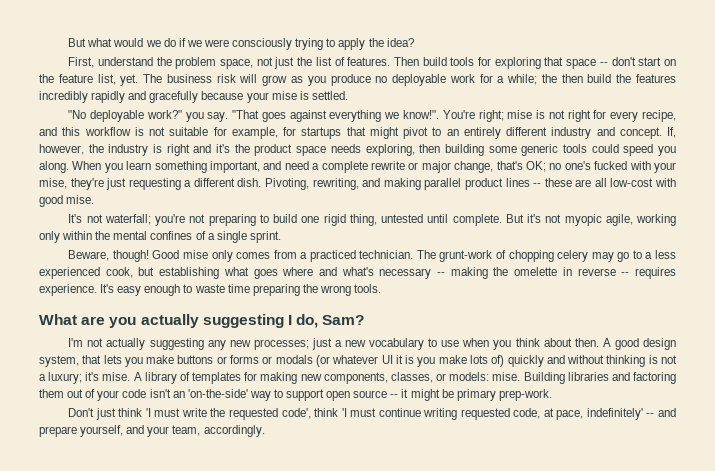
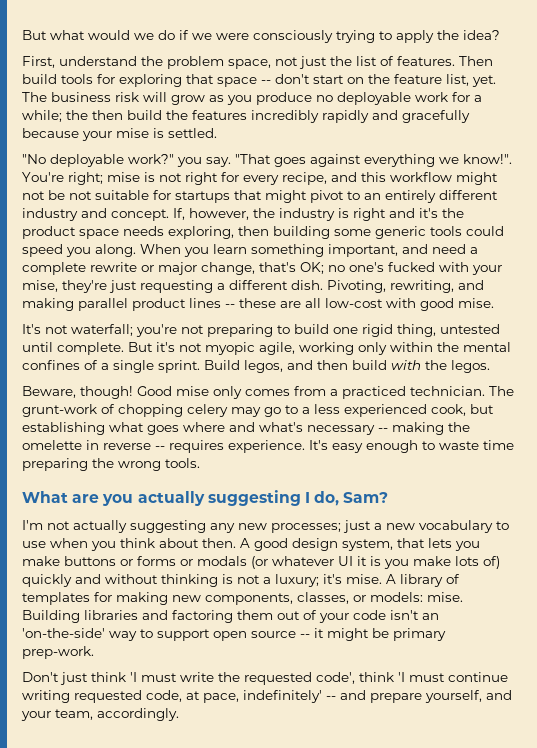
- You're right; mise is not right for every recipe, and this workflow is not suitable for example, for startups that might pivot to an entirely different industry and concept.
+ You're right; mise is not right for every recipe, and this workflow might not be not suitable for startups that might pivot to an entirely different industry and concept.
+ Build legos, and then build with the legos.

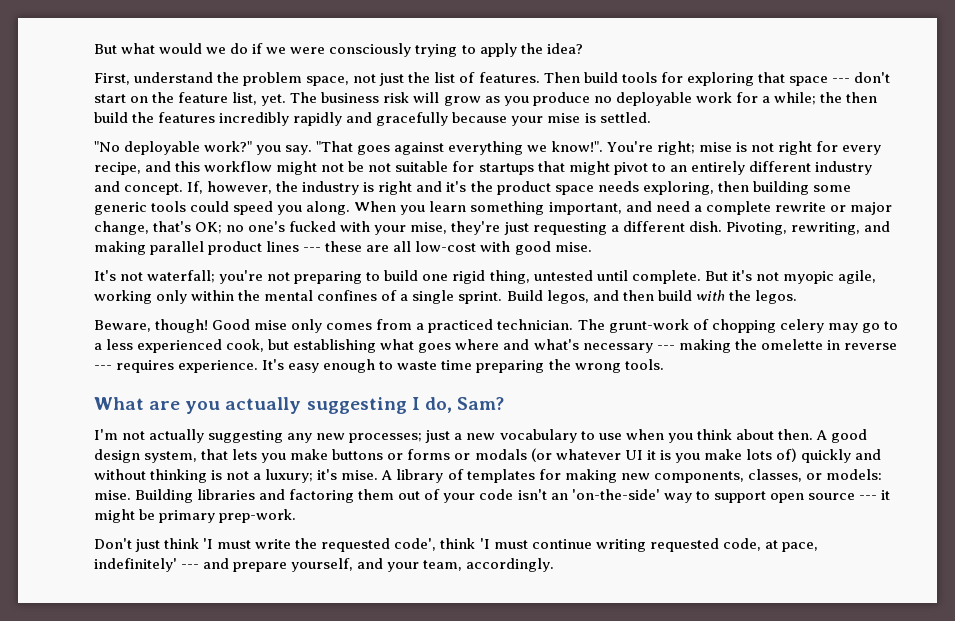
- Then build tools for exploring that space -- don't start on the feature list, yet.
+ Then build tools for exploring that space --- don't start on the feature list, yet.
- Pivoting, rewriting, and making parallel product lines -- these are all low-cost with good mise.
+ Pivoting, rewriting, and making parallel product lines --- these are all low-cost with good mise.
- The grunt-work of chopping celery may go to a less experienced cook, but establishing what goes where and what's necessary -- making the omelette in reverse -- requires experience.
+ The grunt-work of chopping celery may go to a less experienced cook, but establishing what goes where and what's necessary --- making the omelette in reverse --- requires experience.
- Building libraries and factoring them out of your code isn't an 'on-the-side' way to support open source -- it might be primary prep-work.
+ Building libraries and factoring them out of your code isn't an 'on-the-side' way to support open source --- it might be primary prep-work.
- Don't just think 'I must write the requested code', think 'I must continue writing requested code, at pace, indefinitely' -- and prepare yourself, and your team, accordingly.
+ Don't just think 'I must write the requested code', think 'I must continue writing requested code, at pace, indefinitely' --- and prepare yourself, and your team, accordingly.

